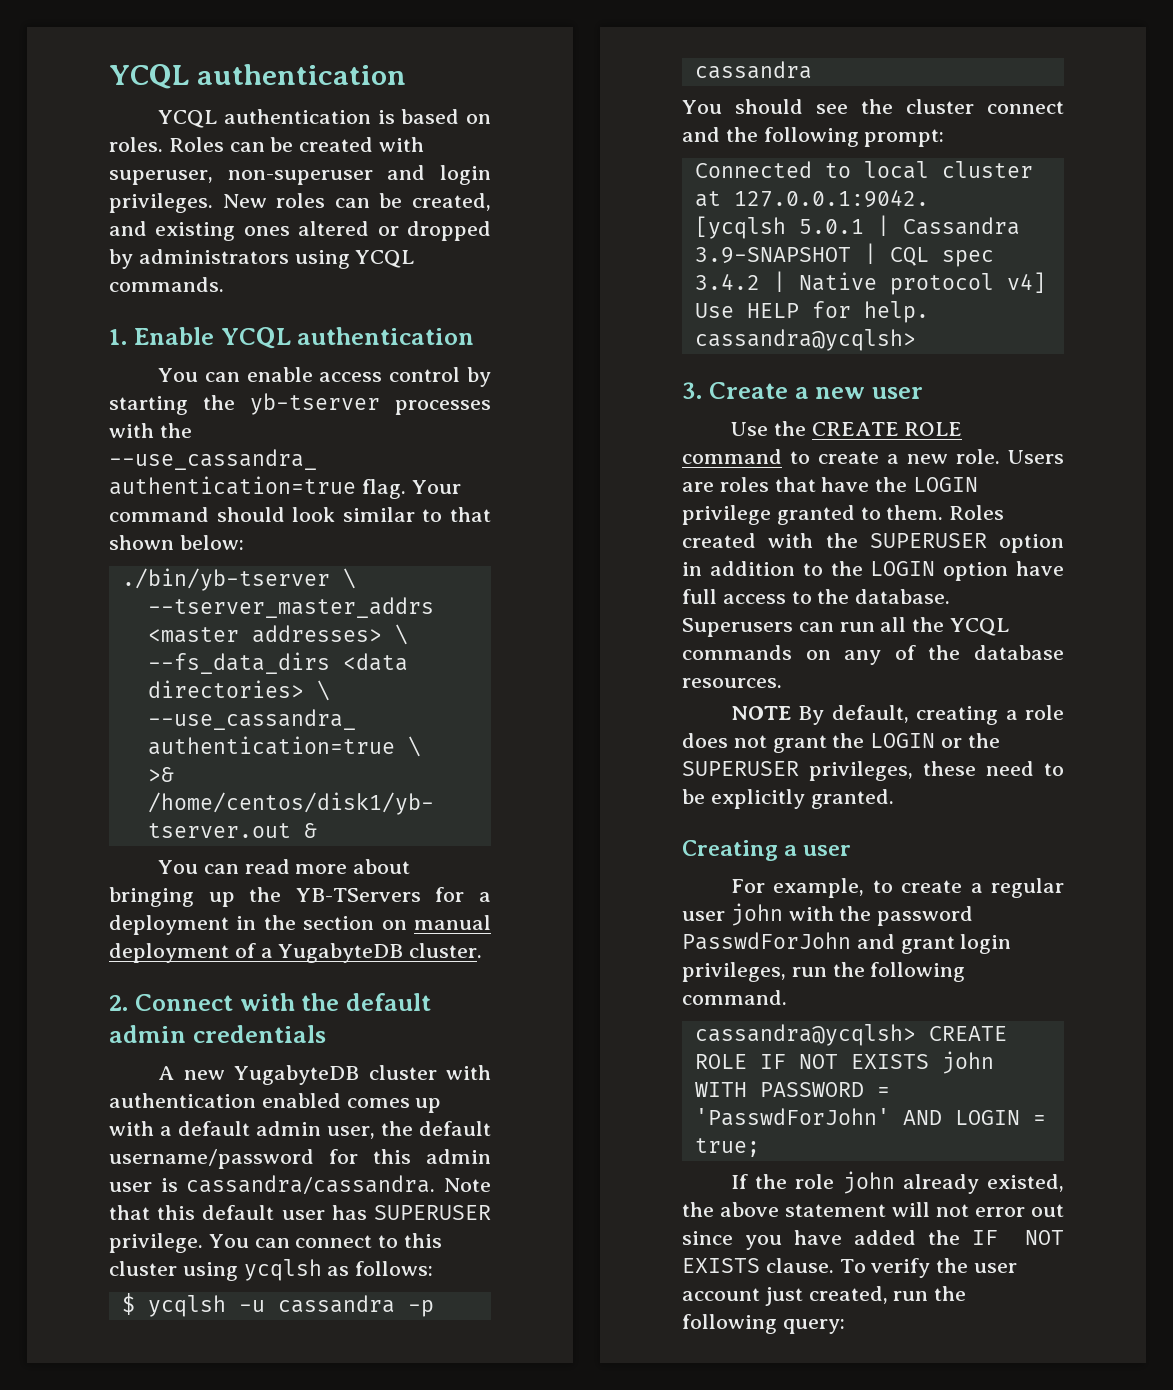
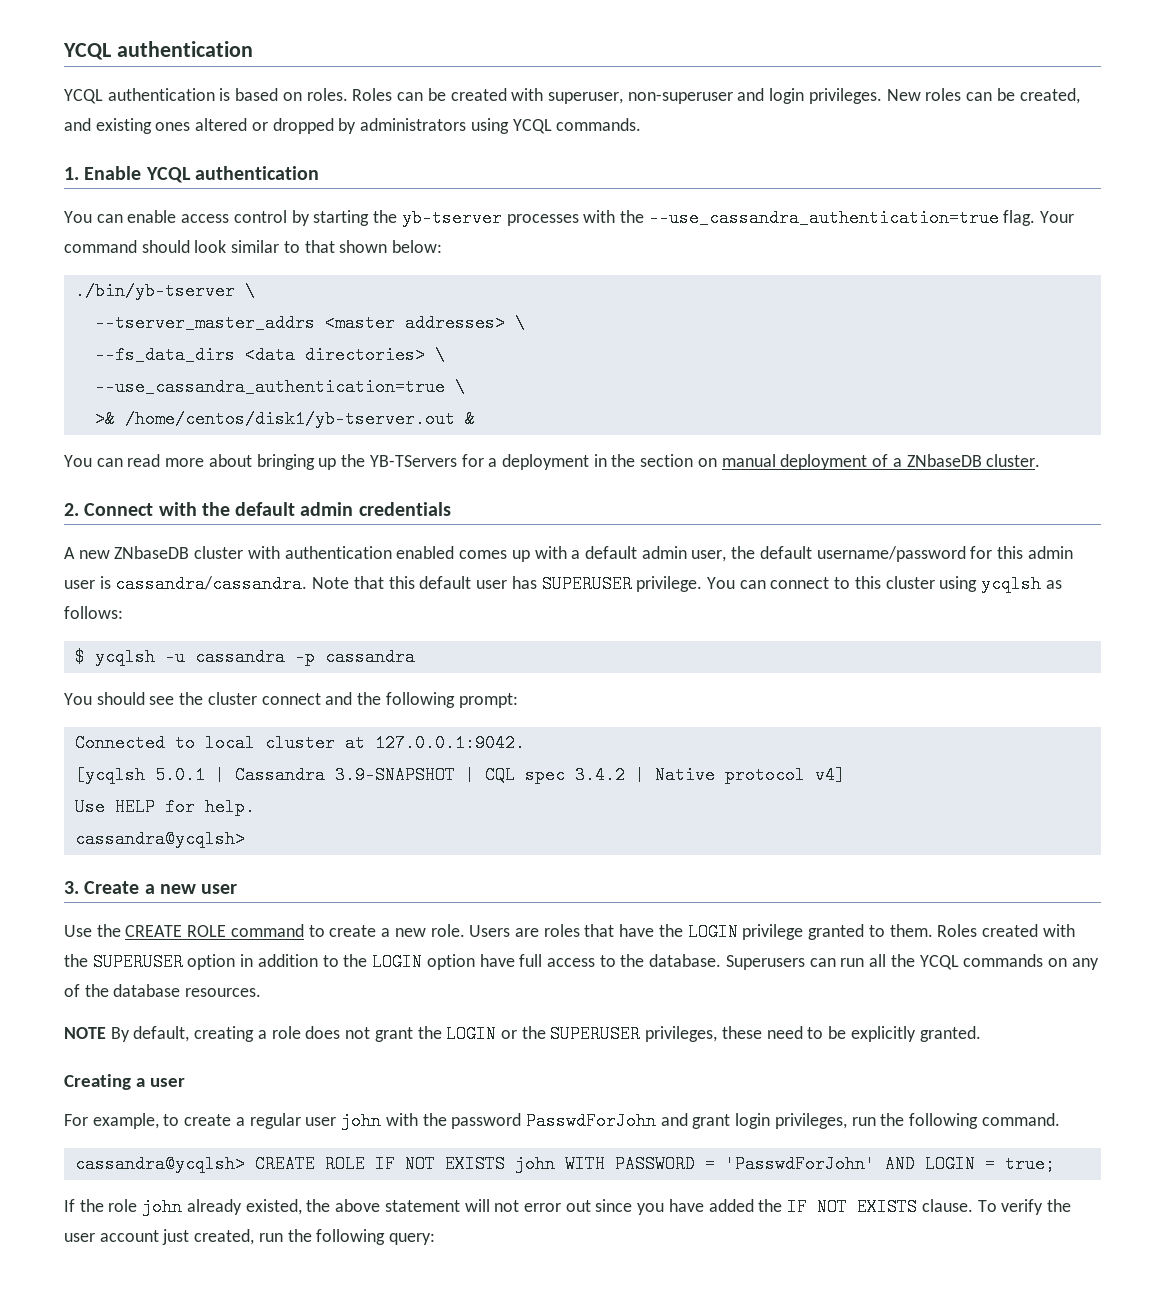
- You can read more about bringing up the YB-TServers for a deployment in the section on manual deployment of a YugabyteDB cluster.
+ You can read more about bringing up the YB-TServers for a deployment in the section on manual deployment of a ZNbaseDB cluster.
- A new YugabyteDB cluster with authentication enabled comes up with a default admin user, the default username/password for this admin user is cassandra/cassandra.
+ A new ZNbaseDB cluster with authentication enabled comes up with a default admin user, the default username/password for this admin user is cassandra/cassandra.

